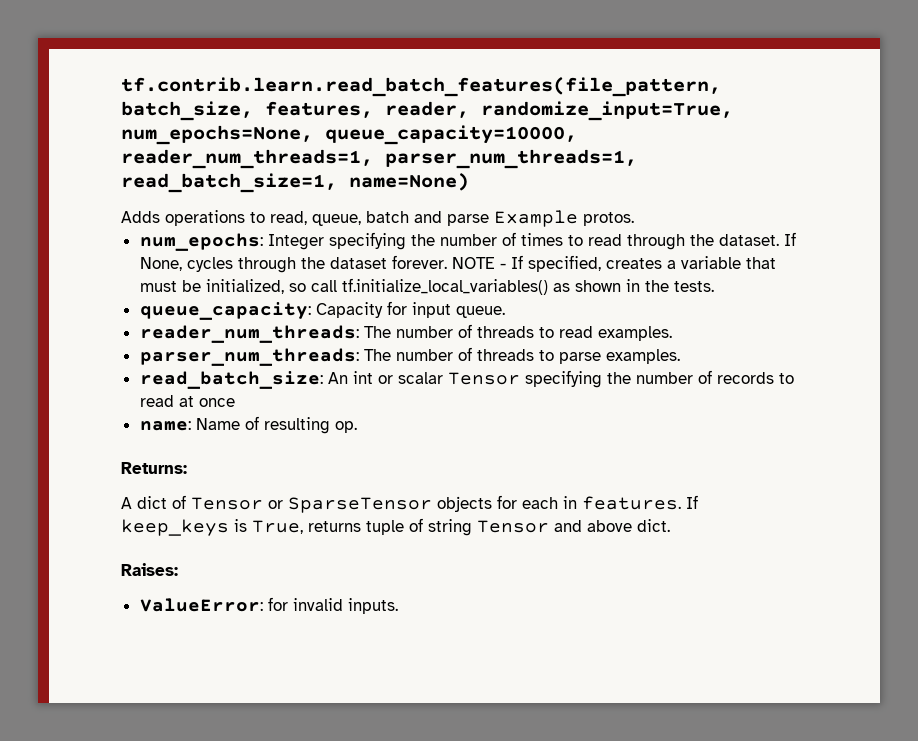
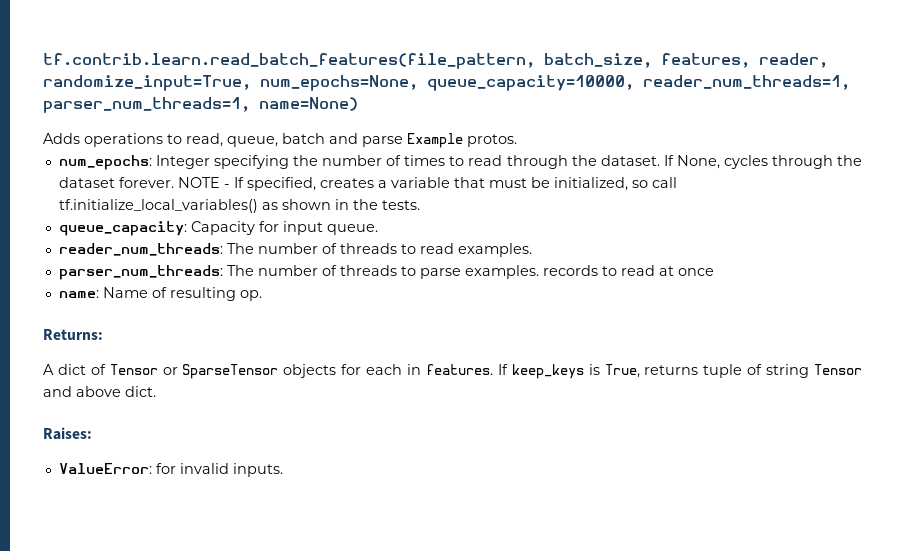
- tf.contrib.learn.read_batch_features(file_pattern, batch_size, features, reader, randomize_input=True, num_epochs=None, queue_capacity=10000, reader_num_threads=1, parser_num_threads=1, read_batch_size=1, name=None)
+ tf.contrib.learn.read_batch_features(file_pattern, batch_size, features, reader, randomize_input=True, num_epochs=None, queue_capacity=10000, reader_num_threads=1, parser_num_threads=1, name=None)
- parser_num_threads: The number of threads to parse examples.
- read_batch_size: An int or scalar Tensor specifying the number of records to read at once
+ parser_num_threads: The number of threads to parse examples. records to read at once

